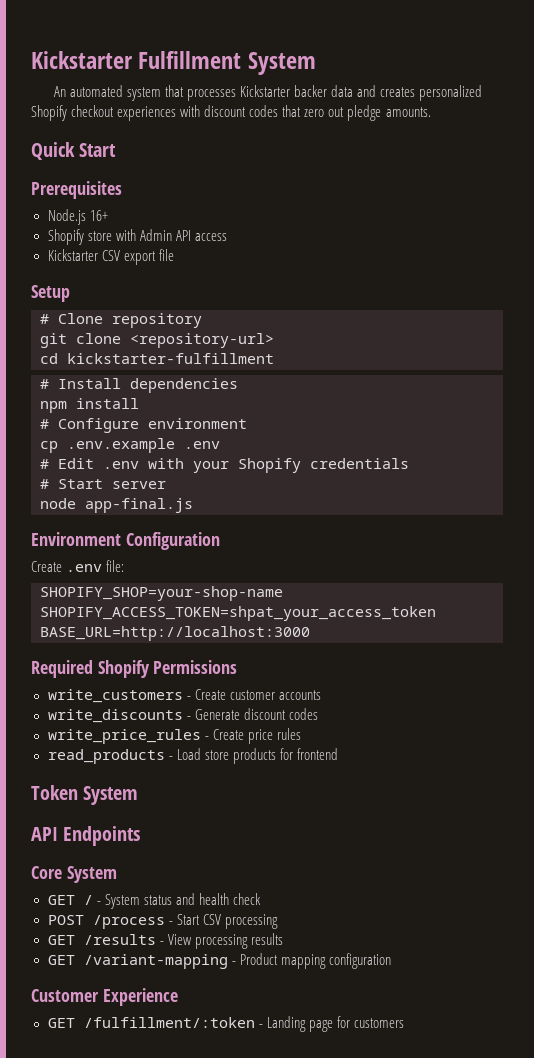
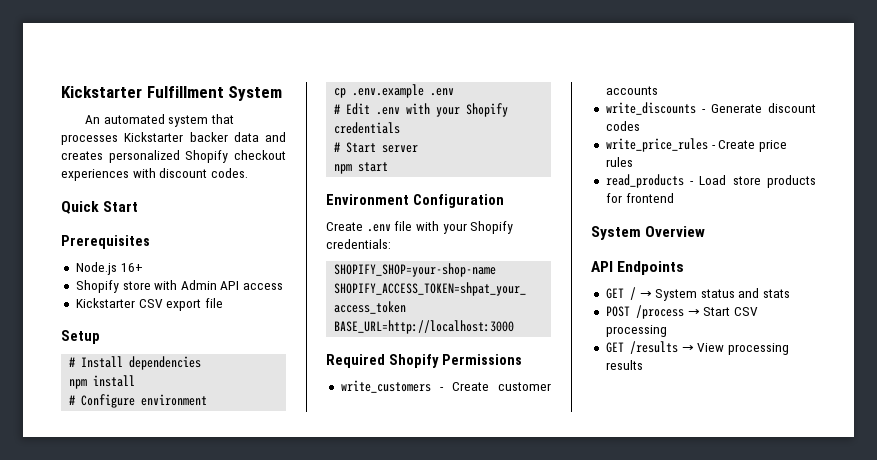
- An automated system that processes Kickstarter backer data and creates personalized Shopify checkout experiences with discount codes that zero out pledge amounts.
+ An automated system that processes Kickstarter backer data and creates personalized Shopify checkout experiences with discount codes.
- # Clone repository
- git clone <repository-url>
- cd kickstarter-fulfillment
- node app-final.js
+ npm start
- Create .env file:
+ Create .env file with your Shopify credentials:
- Token System
+ System Overview
- Core System
- GET / - System status and health check
+ GET / → System status and stats
- POST /process - Start CSV processing
+ POST /process → Start CSV processing
- GET /results - View processing results
+ GET /results → View processing results
- GET /variant-mapping - Product mapping configuration
- Customer Experience
- GET /fulfillment/:token - Landing page for customers

